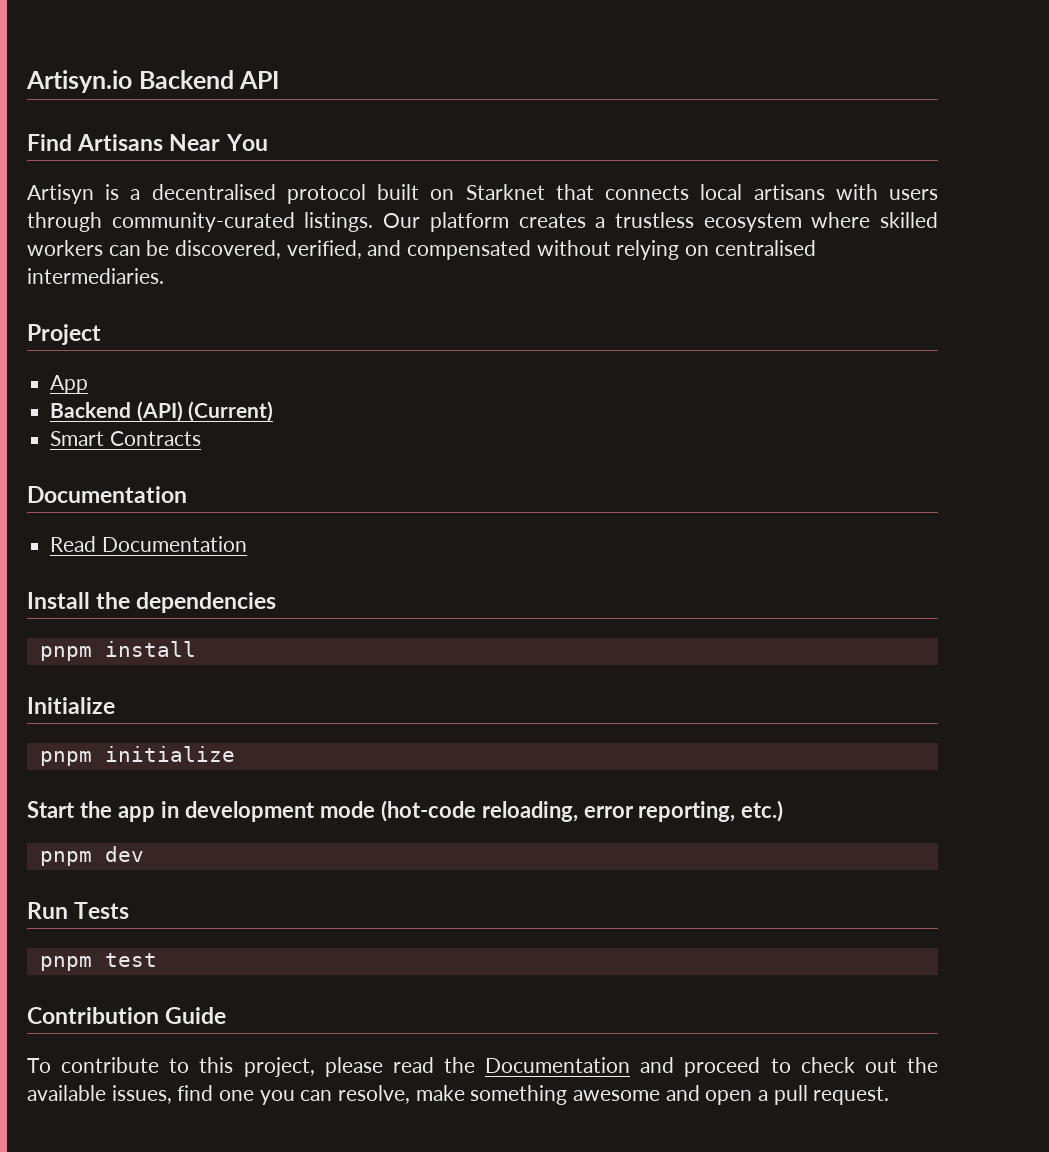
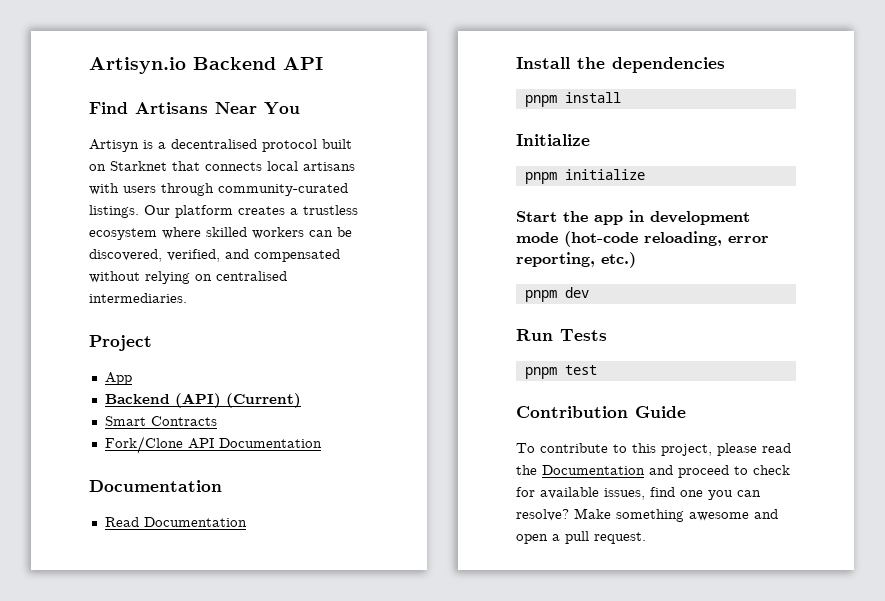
+ Fork/Clone API Documentation
- To contribute to this project, please read the Documentation and proceed to check out the available issues, find one you can resolve, make something awesome and open a pull request.
+ To contribute to this project, please read the Documentation and proceed to check for available issues, find one you can resolve? Make something awesome and open a pull request.

